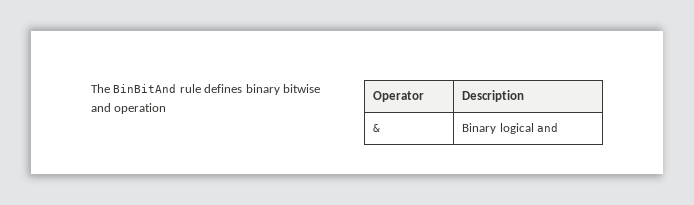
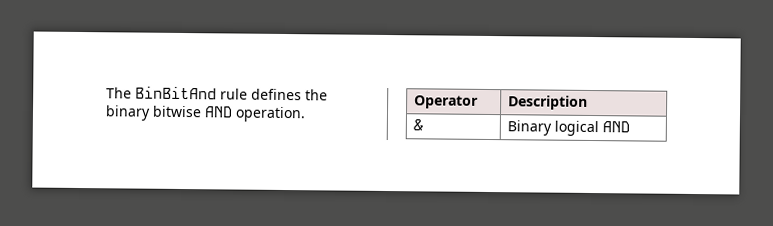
- The BinBitAnd rule defines binary bitwise and operation
+ The BinBitAnd rule defines the binary bitwise AND operation.
- & | Binary logical and
+ & | Binary logical AND

